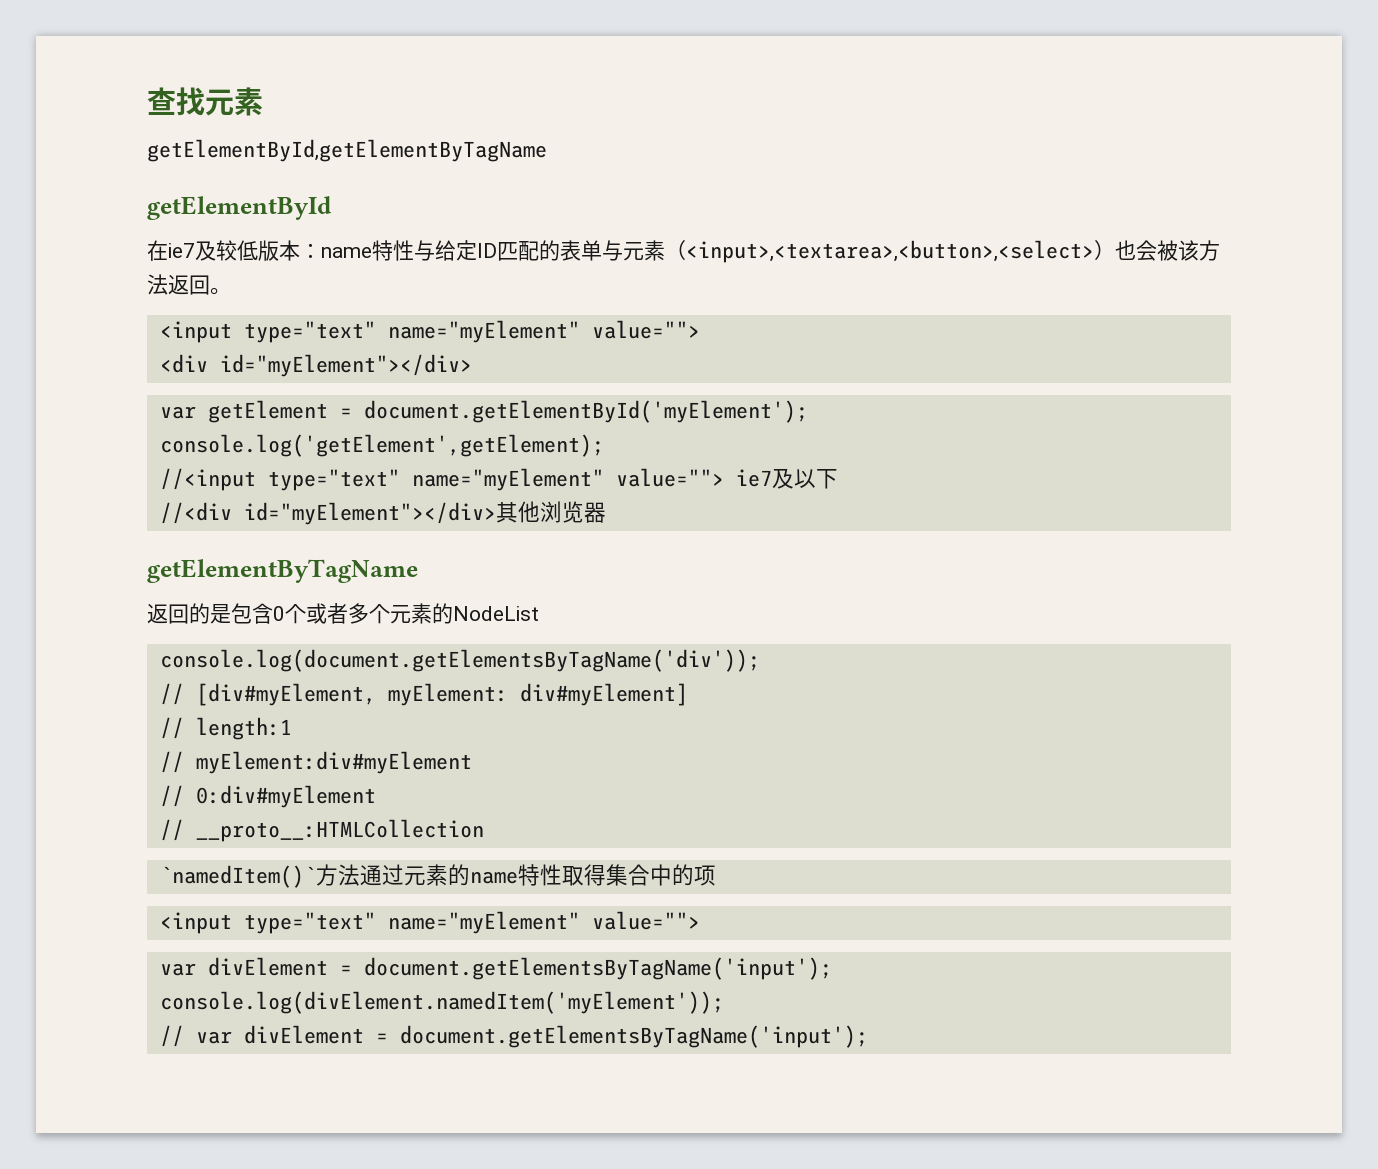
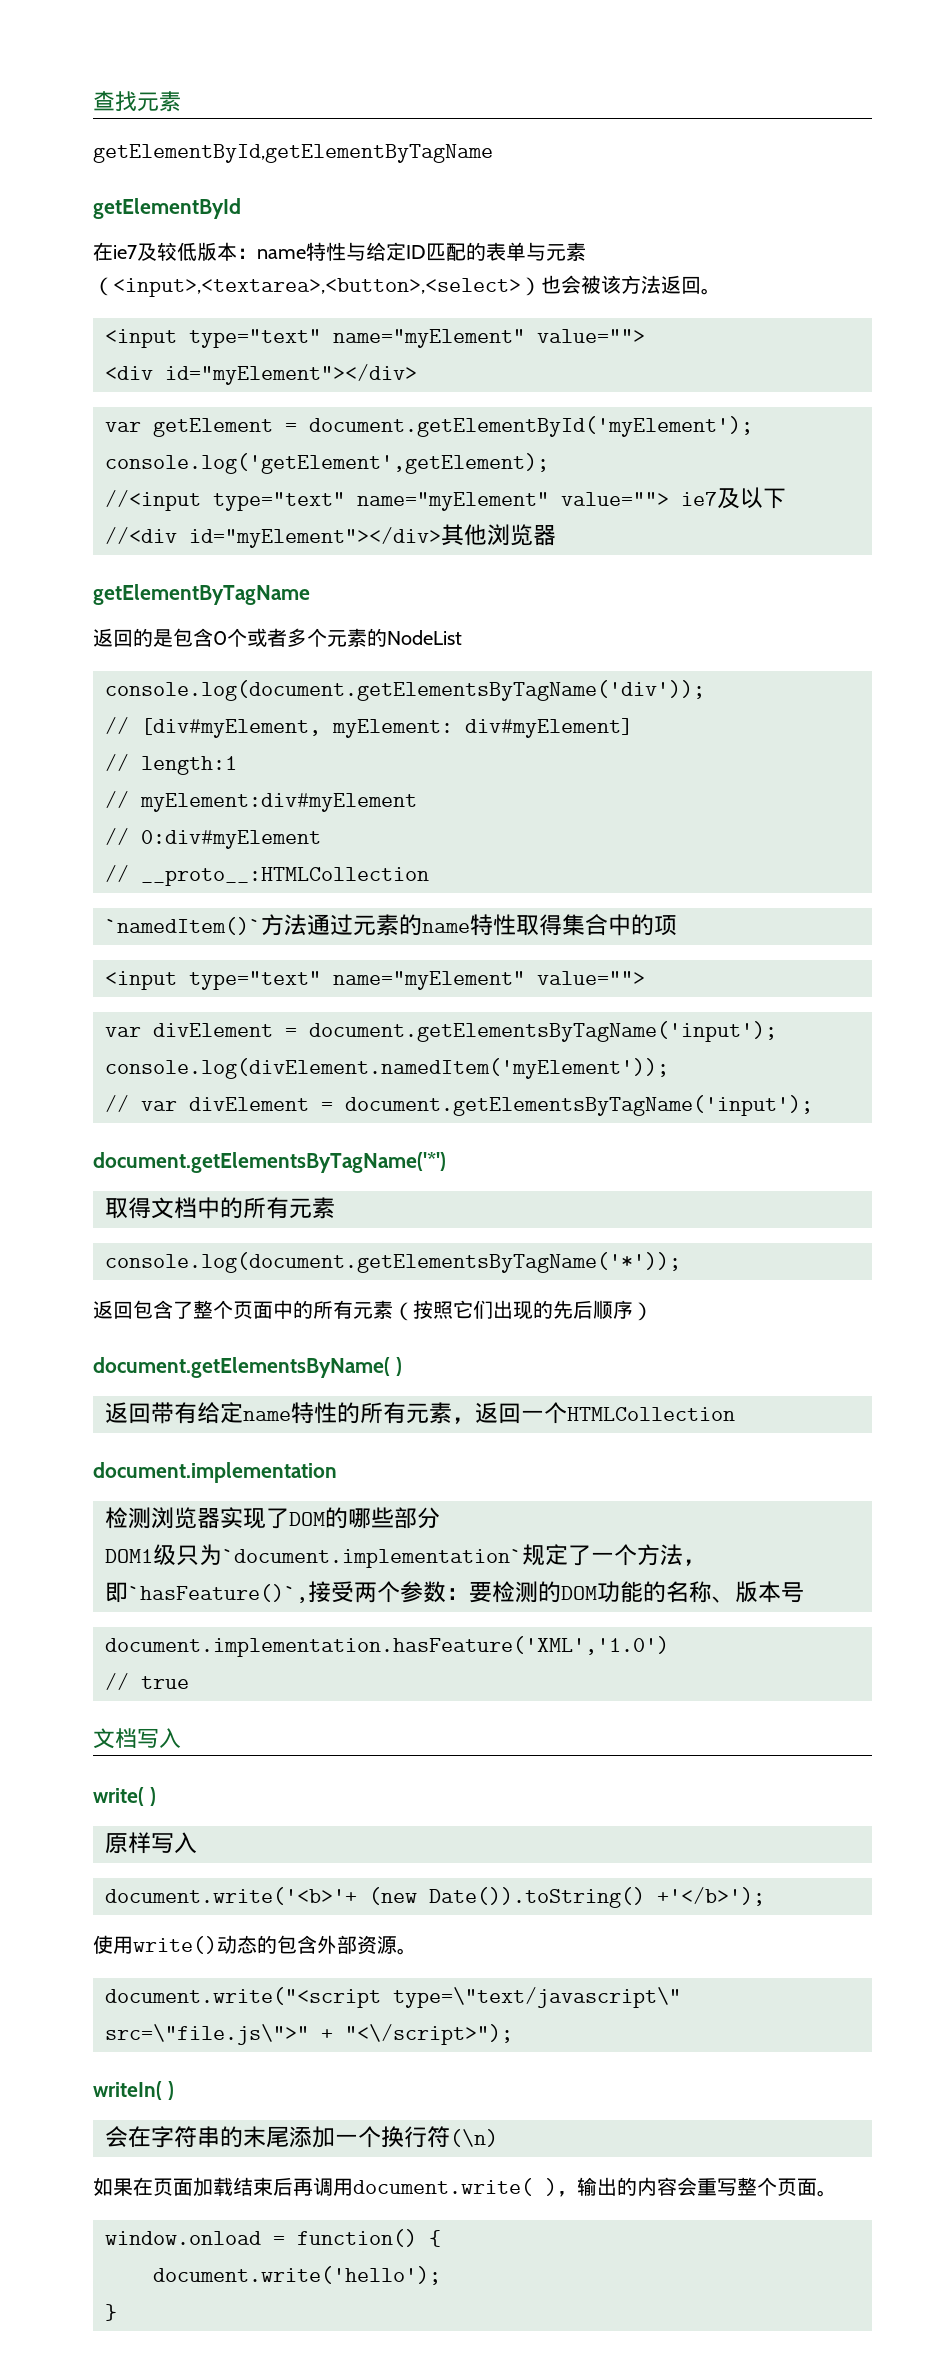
+ document.getElementsByTagName('*')
+ 取得文档中的所有元素
+ console.log(document.getElementsByTagName('*'));
+ 返回包含了整个页面中的所有元素（按照它们出现的先后顺序）
+ document.getElementsByName( )
+ 返回带有给定name特性的所有元素，返回一个HTMLCollection
+ document.implementation
+ 检测浏览器实现了DOM的哪些部分
+ DOM1级只为`document.implementation`规定了一个方法，
+ 即`hasFeature()`,接受两个参数：要检测的DOM功能的名称、版本号
+ document.implementation.hasFeature('XML','1.0')
+ // true
+ 文档写入
+ write( )
+ 原样写入
+ document.write('<b>'+ (new Date()).toString() +'</b>');
+ 使用write()动态的包含外部资源。
+ document.write("<script type=\"text/javascript\" src=\"file.js\">" + "<\/script>");
+ writeIn( )
+ 会在字符串的末尾添加一个换行符(\n)
+ 如果在页面加载结束后再调用document.write( )，输出的内容会重写整个页面。
+ window.onload = function() {
+ document.write('hello');
+ }

